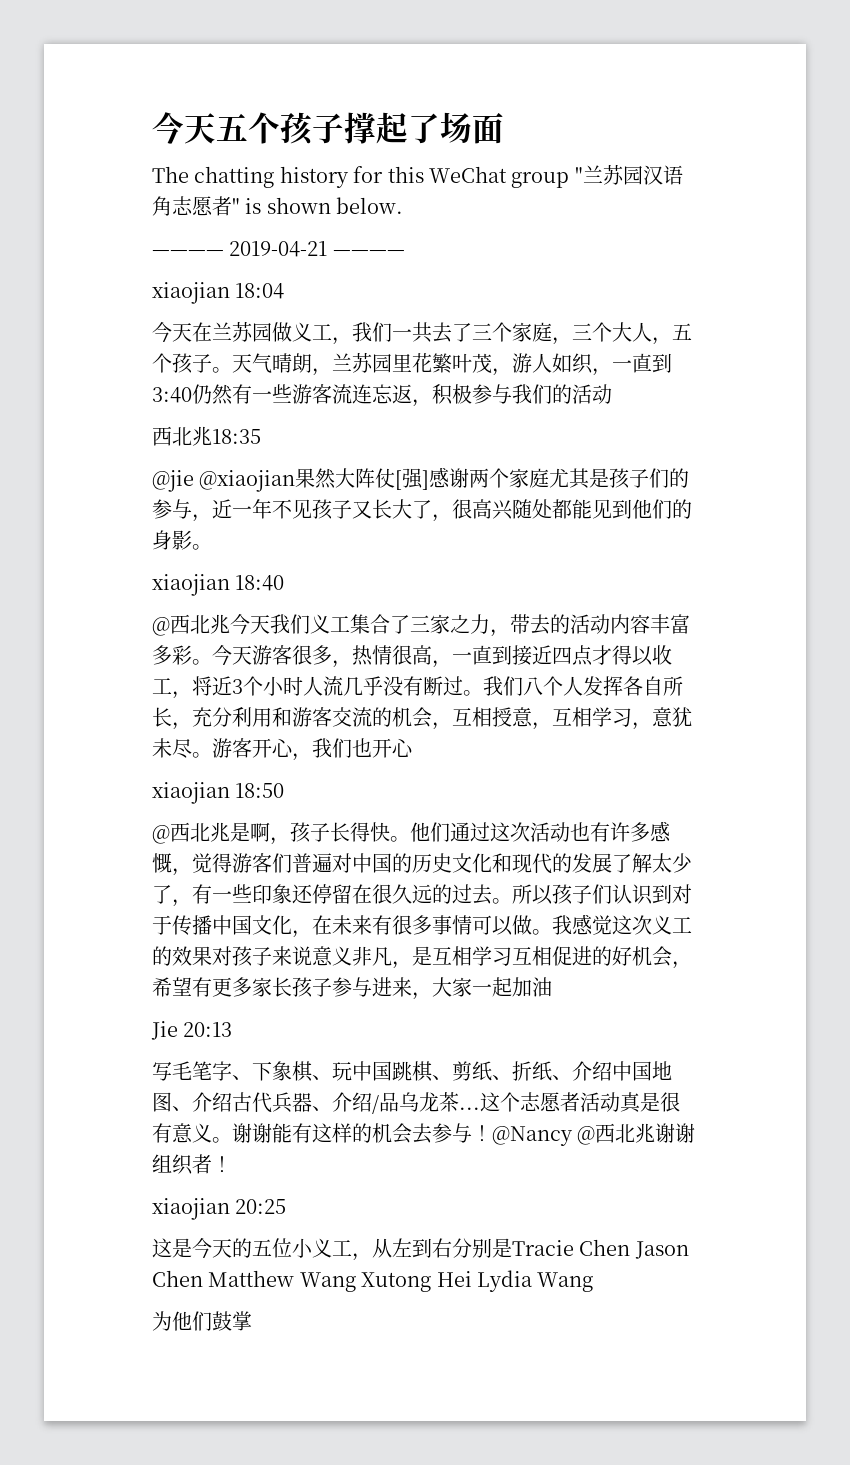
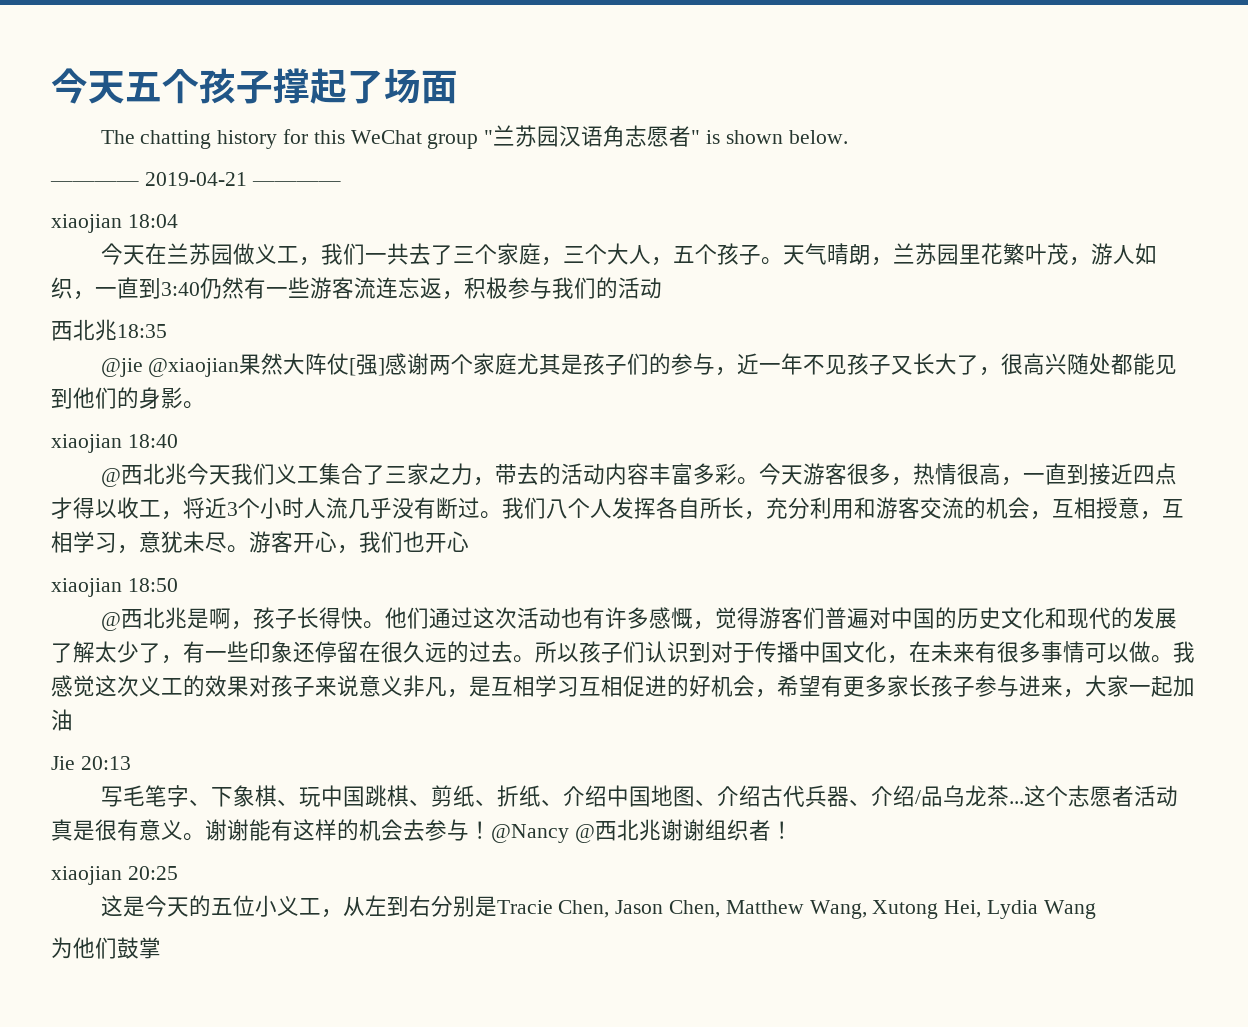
- 这是今天的五位小义工，从左到右分别是Tracie Chen Jason Chen Matthew Wang Xutong Hei Lydia Wang
+ 这是今天的五位小义工，从左到右分别是Tracie Chen, Jason Chen, Matthew Wang, Xutong Hei, Lydia Wang

